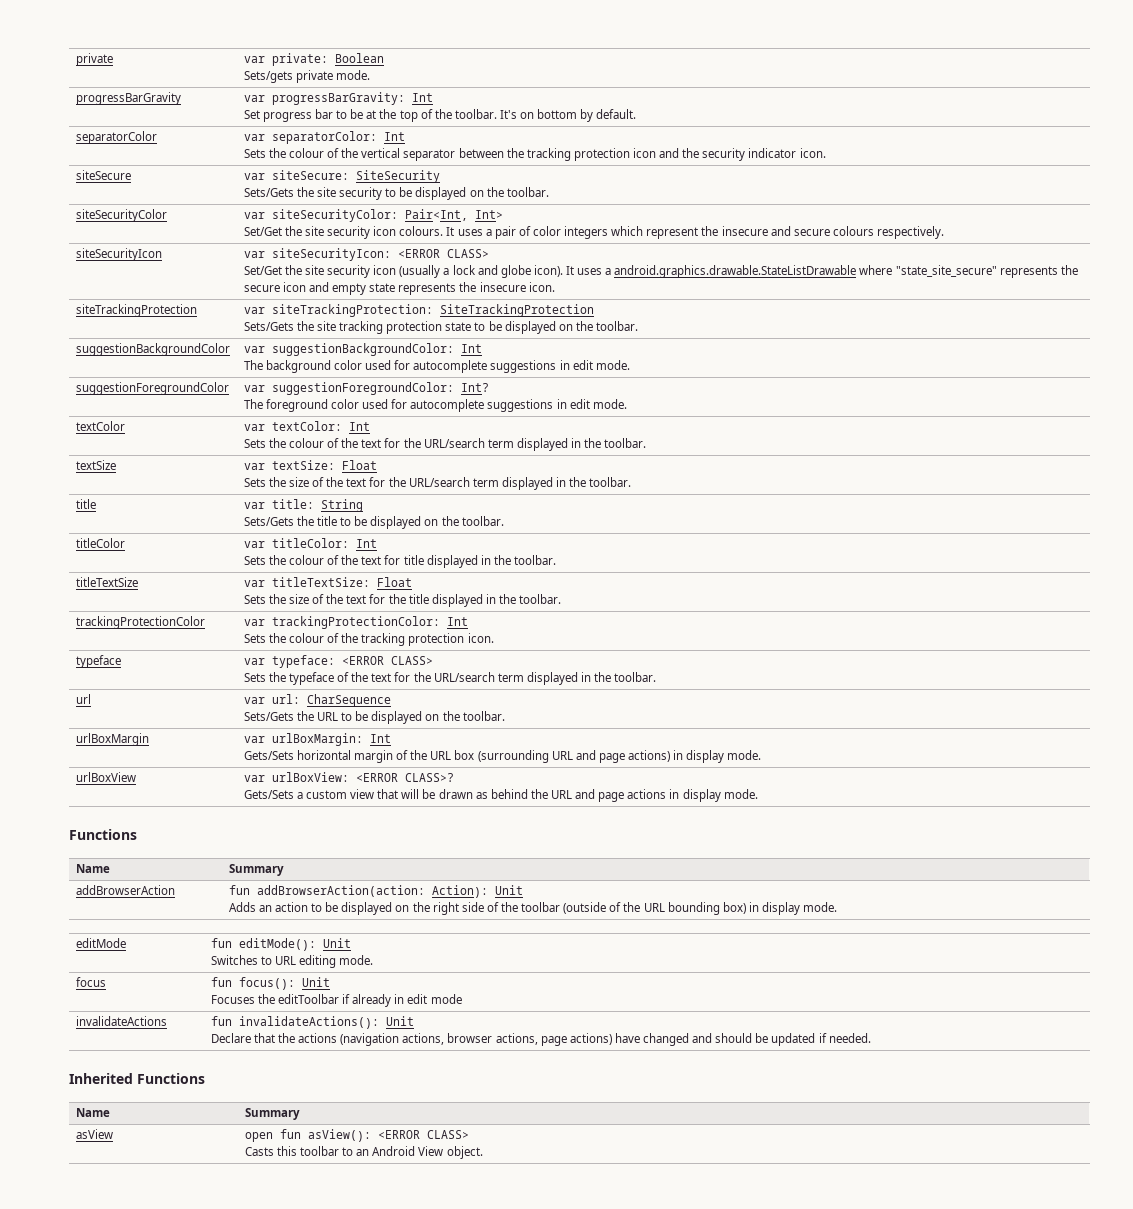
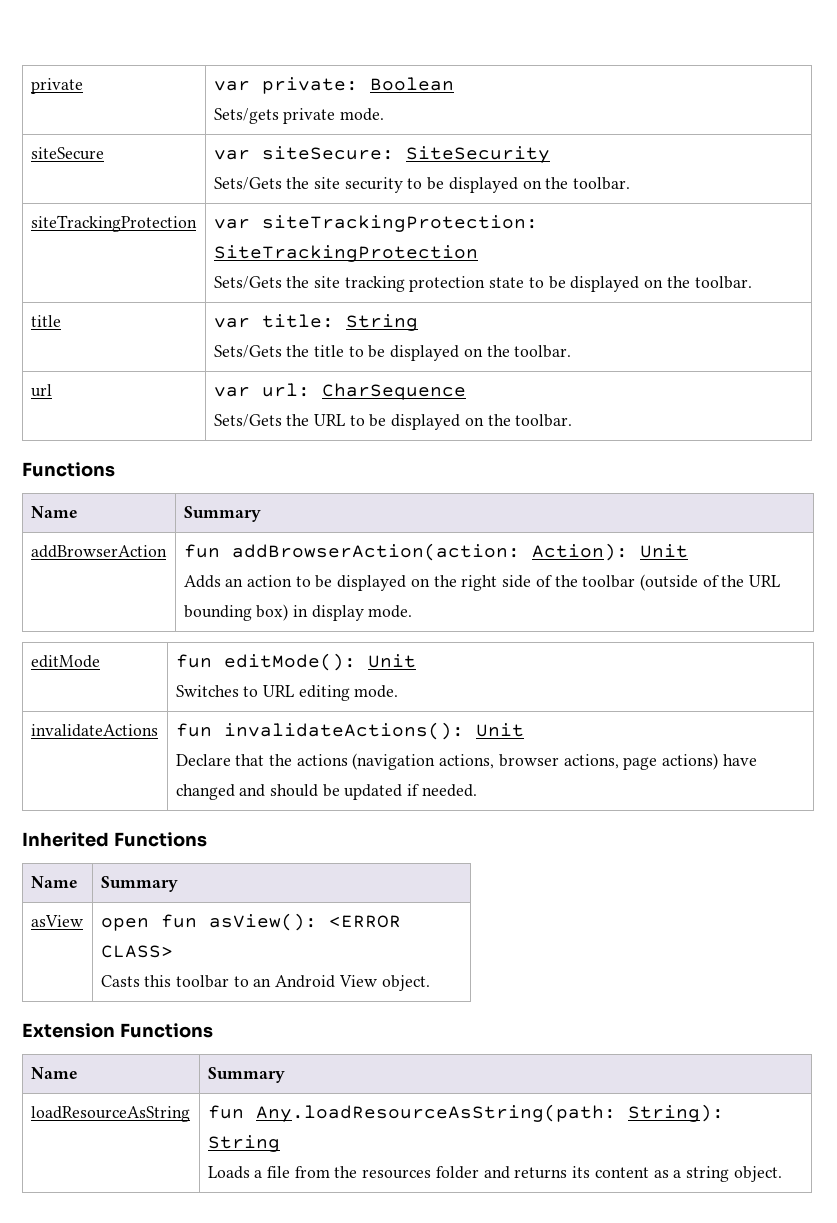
- progressBarGravity | var progressBarGravity: Int
- Set progress bar to be at the top of the toolbar. It's on bottom by default.
- separatorColor | var separatorColor: Int
- Sets the colour of the vertical separator between the tracking protection icon and the security indicator icon.
- siteSecurityColor | var siteSecurityColor: Pair<Int, Int>
- Set/Get the site security icon colours. It uses a pair of color integers which represent the insecure and secure colours respectively.
- siteSecurityIcon | var siteSecurityIcon: <ERROR CLASS>
- Set/Get the site security icon (usually a lock and globe icon). It uses a android.graphics.drawable.StateListDrawable where "state_site_secure" represents the secure icon and empty state represents the insecure icon.
- suggestionBackgroundColor | var suggestionBackgroundColor: Int
- The background color used for autocomplete suggestions in edit mode.
- suggestionForegroundColor | var suggestionForegroundColor: Int?
- The foreground color used for autocomplete suggestions in edit mode.
- textColor | var textColor: Int
- Sets the colour of the text for the URL/search term displayed in the toolbar.
- textSize | var textSize: Float
- Sets the size of the text for the URL/search term displayed in the toolbar.
- titleColor | var titleColor: Int
- Sets the colour of the text for title displayed in the toolbar.
- titleTextSize | var titleTextSize: Float
- Sets the size of the text for the title displayed in the toolbar.
- trackingProtectionColor | var trackingProtectionColor: Int
- Sets the colour of the tracking protection icon.
- typeface | var typeface: <ERROR CLASS>
- Sets the typeface of the text for the URL/search term displayed in the toolbar.
- urlBoxMargin | var urlBoxMargin: Int
- Gets/Sets horizontal margin of the URL box (surrounding URL and page actions) in display mode.
- urlBoxView | var urlBoxView: <ERROR CLASS>?
- Gets/Sets a custom view that will be drawn as behind the URL and page actions in display mode.
- focus | fun focus(): Unit
- Focuses the editToolbar if already in edit mode
+ Extension Functions
+ Name | Summary
+ loadResourceAsString | fun Any.loadResourceAsString(path: String): String
+ Loads a file from the resources folder and returns its content as a string object.

